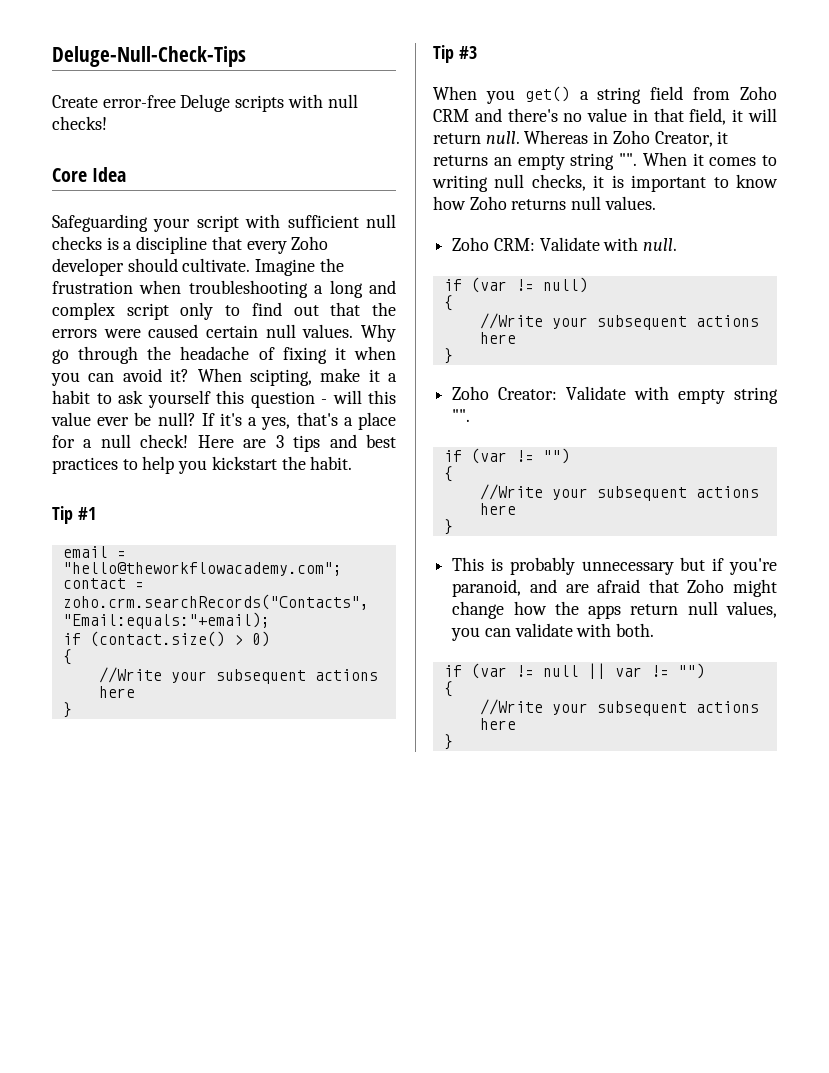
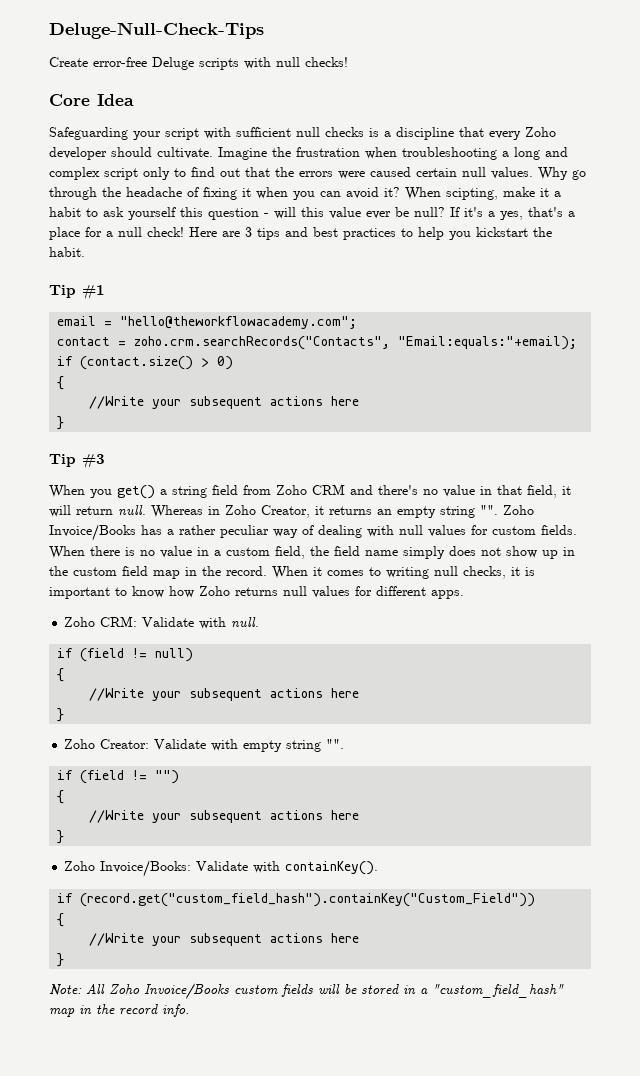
+ Zoho Invoice/Books has a rather peculiar way of dealing with null values for custom fields. When there is no value in a custom field, the field name simply does not show up in the custom field map in the record.
- When it comes to writing null checks, it is important to know how Zoho returns null values.
+ When it comes to writing null checks, it is important to know how Zoho returns null values for different apps.
- if (var != null)
+ if (field != null)
- if (var != "")
+ if (field != "")
- This is probably unnecessary but if you're paranoid, and are afraid that Zoho might change how the apps return null values, you can validate with both.
- if (var != null || var != "")
+ Zoho Invoice/Books: Validate with containKey().
+ if (record.get("custom_field_hash").containKey("Custom_Field"))
  {
  //Write your subsequent actions here
  }
+ Note: All Zoho Invoice/Books custom fields will be stored in a "custom_field_hash" map in the record info.

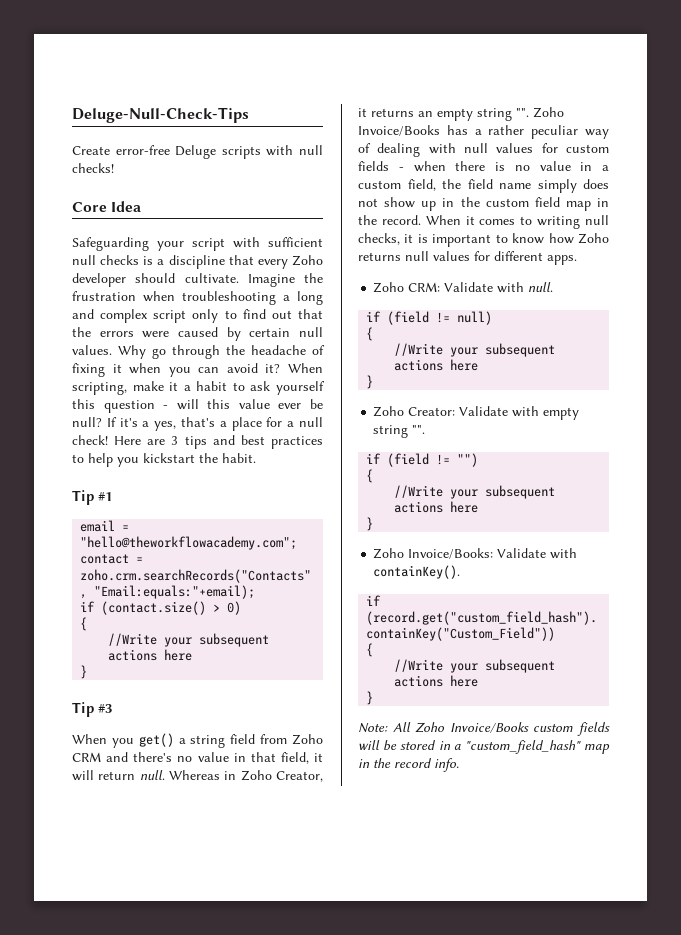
- Imagine the frustration when troubleshooting a long and complex script only to find out that the errors were caused certain null values.
+ Imagine the frustration when troubleshooting a long and complex script only to find out that the errors were caused by certain null values.
- When scipting, make it a habit to ask yourself this question - will this value ever be null?
+ When scripting, make it a habit to ask yourself this question - will this value ever be null?
- Zoho Invoice/Books has a rather peculiar way of dealing with null values for custom fields. When there is no value in a custom field, the field name simply does not show up in the custom field map in the record.
+ Zoho Invoice/Books has a rather peculiar way of dealing with null values for custom fields - when there is no value in a custom field, the field name simply does not show up in the custom field map in the record.

